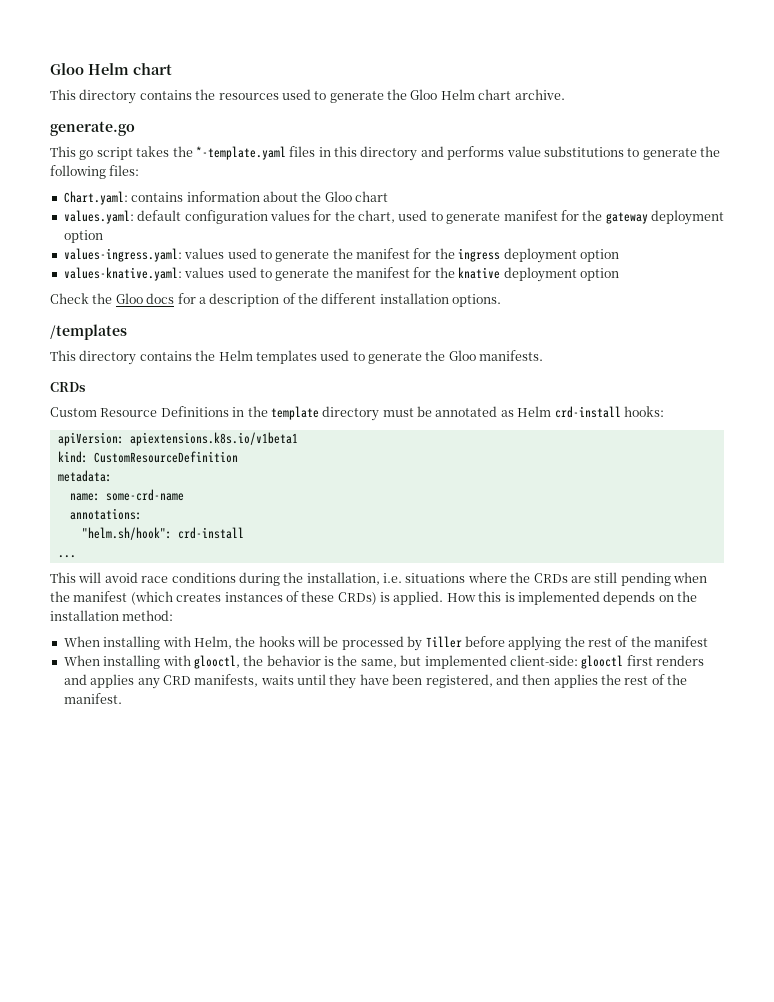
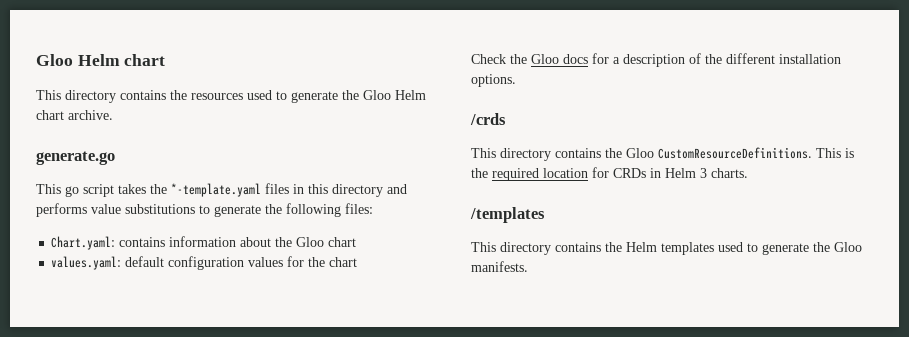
- values.yaml: default configuration values for the chart, used to generate manifest for the gateway deployment option
- values-ingress.yaml: values used to generate the manifest for the ingress deployment option
- values-knative.yaml: values used to generate the manifest for the knative deployment option
+ values.yaml: default configuration values for the chart
+ /crds
+ This directory contains the Gloo CustomResourceDefinitions. This is the required location for CRDs in Helm 3 charts.
  This directory contains the Helm templates used to generate the Gloo manifests.
- CRDs
- Custom Resource Definitions in the template directory must be annotated as Helm crd-install hooks:
- apiVersion: apiextensions.k8s.io/v1beta1
- kind: CustomResourceDefinition
- metadata:
- name: some-crd-name
- annotations:
- "helm.sh/hook": crd-install
- ...
- This will avoid race conditions during the installation, i.e. situations where the CRDs are still pending when the manifest (which creates instances of these CRDs) is applied. How this is implemented depends on the installation method:
- When installing with Helm, the hooks will be processed by Tiller before applying the rest of the manifest
- When installing with glooctl, the behavior is the same, but implemented client-side: glooctl first renders and applies any CRD manifests, waits until they have been registered, and then applies the rest of the manifest.

